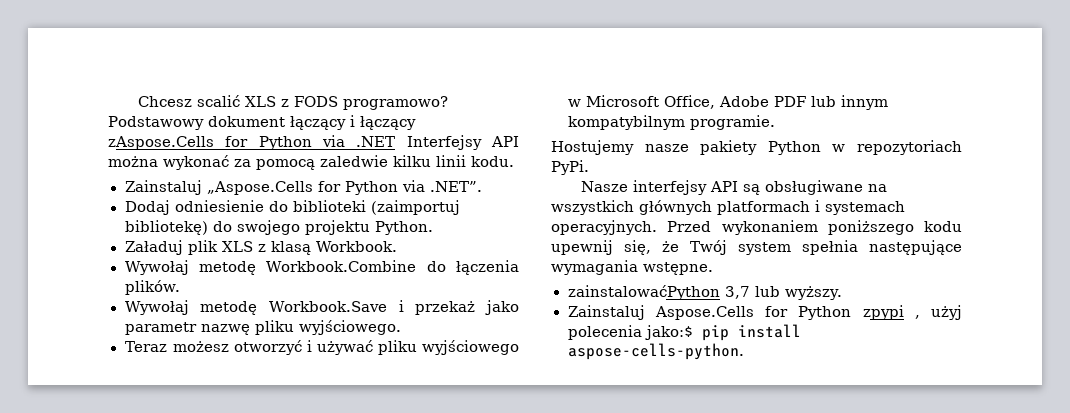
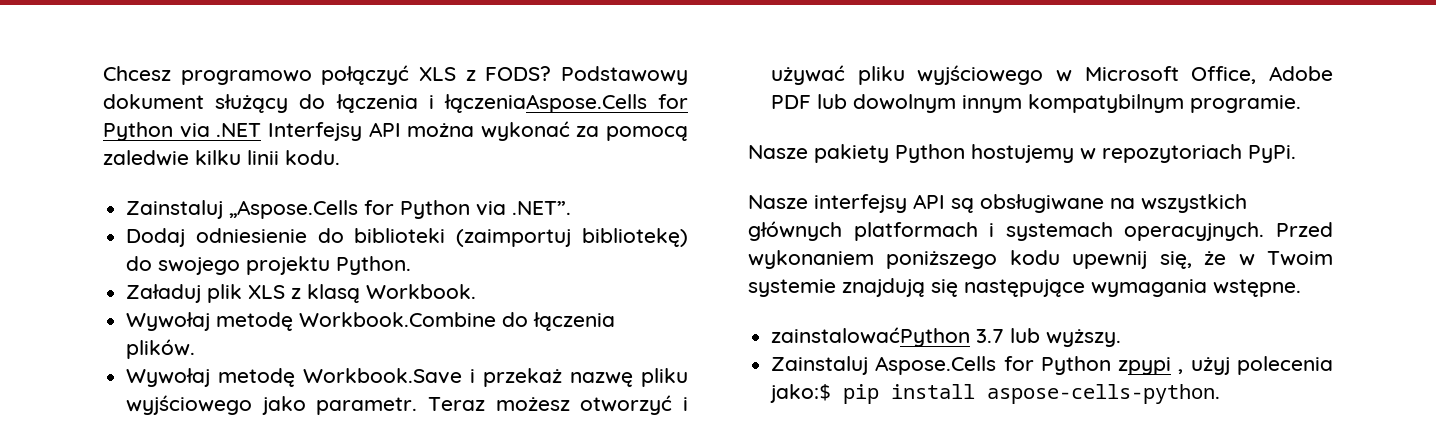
- Chcesz scalić XLS z FODS programowo? Podstawowy dokument łączący i łączący zAspose.Cells for Python via .NET Interfejsy API można wykonać za pomocą zaledwie kilku linii kodu.
+ Chcesz programowo połączyć XLS z FODS? Podstawowy dokument służący do łączenia i łączeniaAspose.Cells for Python via .NET Interfejsy API można wykonać za pomocą zaledwie kilku linii kodu.
- Wywołaj metodę Workbook.Save i przekaż jako parametr nazwę pliku wyjściowego.
- Teraz możesz otworzyć i używać pliku wyjściowego w Microsoft Office, Adobe PDF lub innym kompatybilnym programie.
+ Wywołaj metodę Workbook.Save i przekaż nazwę pliku wyjściowego jako parametr. Teraz możesz otworzyć i używać pliku wyjściowego w Microsoft Office, Adobe PDF lub dowolnym innym kompatybilnym programie.
- Hostujemy nasze pakiety Python w repozytoriach PyPi.
+ Nasze pakiety Python hostujemy w repozytoriach PyPi.
- Przed wykonaniem poniższego kodu upewnij się, że Twój system spełnia następujące wymagania wstępne.
+ Przed wykonaniem poniższego kodu upewnij się, że w Twoim systemie znajdują się następujące wymagania wstępne.
- zainstalowaćPython 3,7 lub wyższy.
+ zainstalowaćPython 3.7 lub wyższy.

